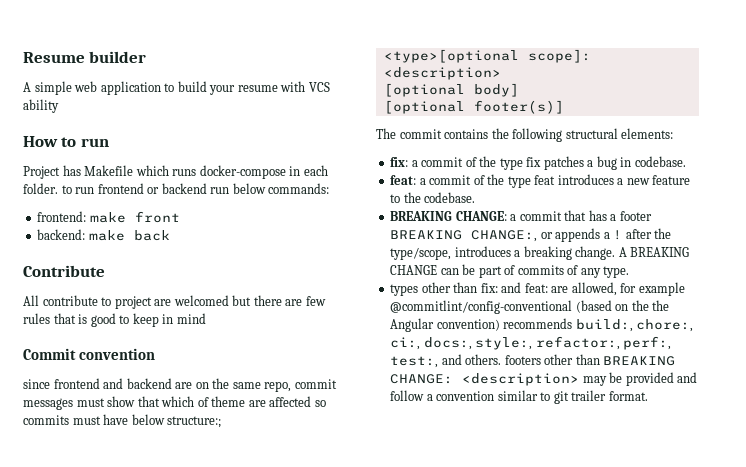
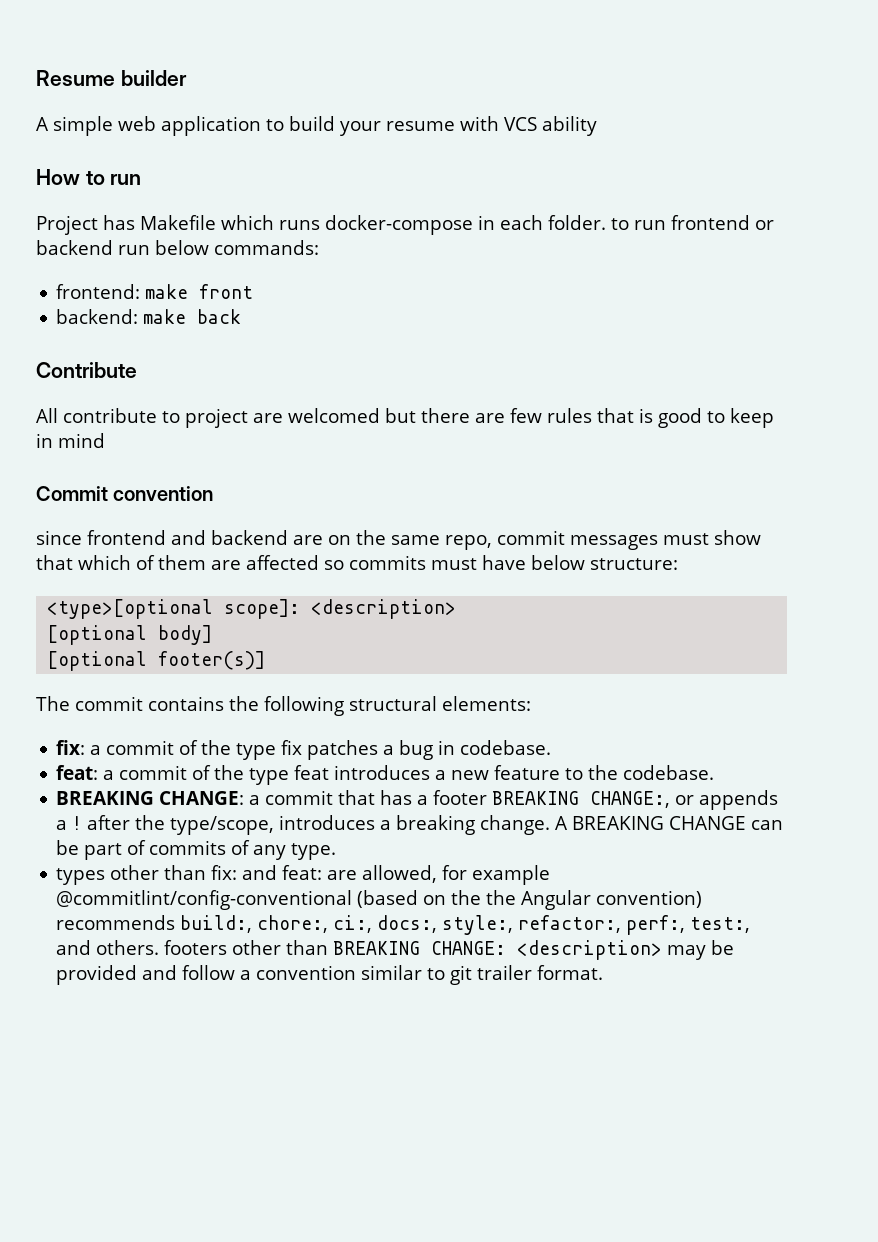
- since frontend and backend are on the same repo, commit messages must show that which of theme are affected so commits must have below structure:;
+ since frontend and backend are on the same repo, commit messages must show that which of them are affected so commits must have below structure:

